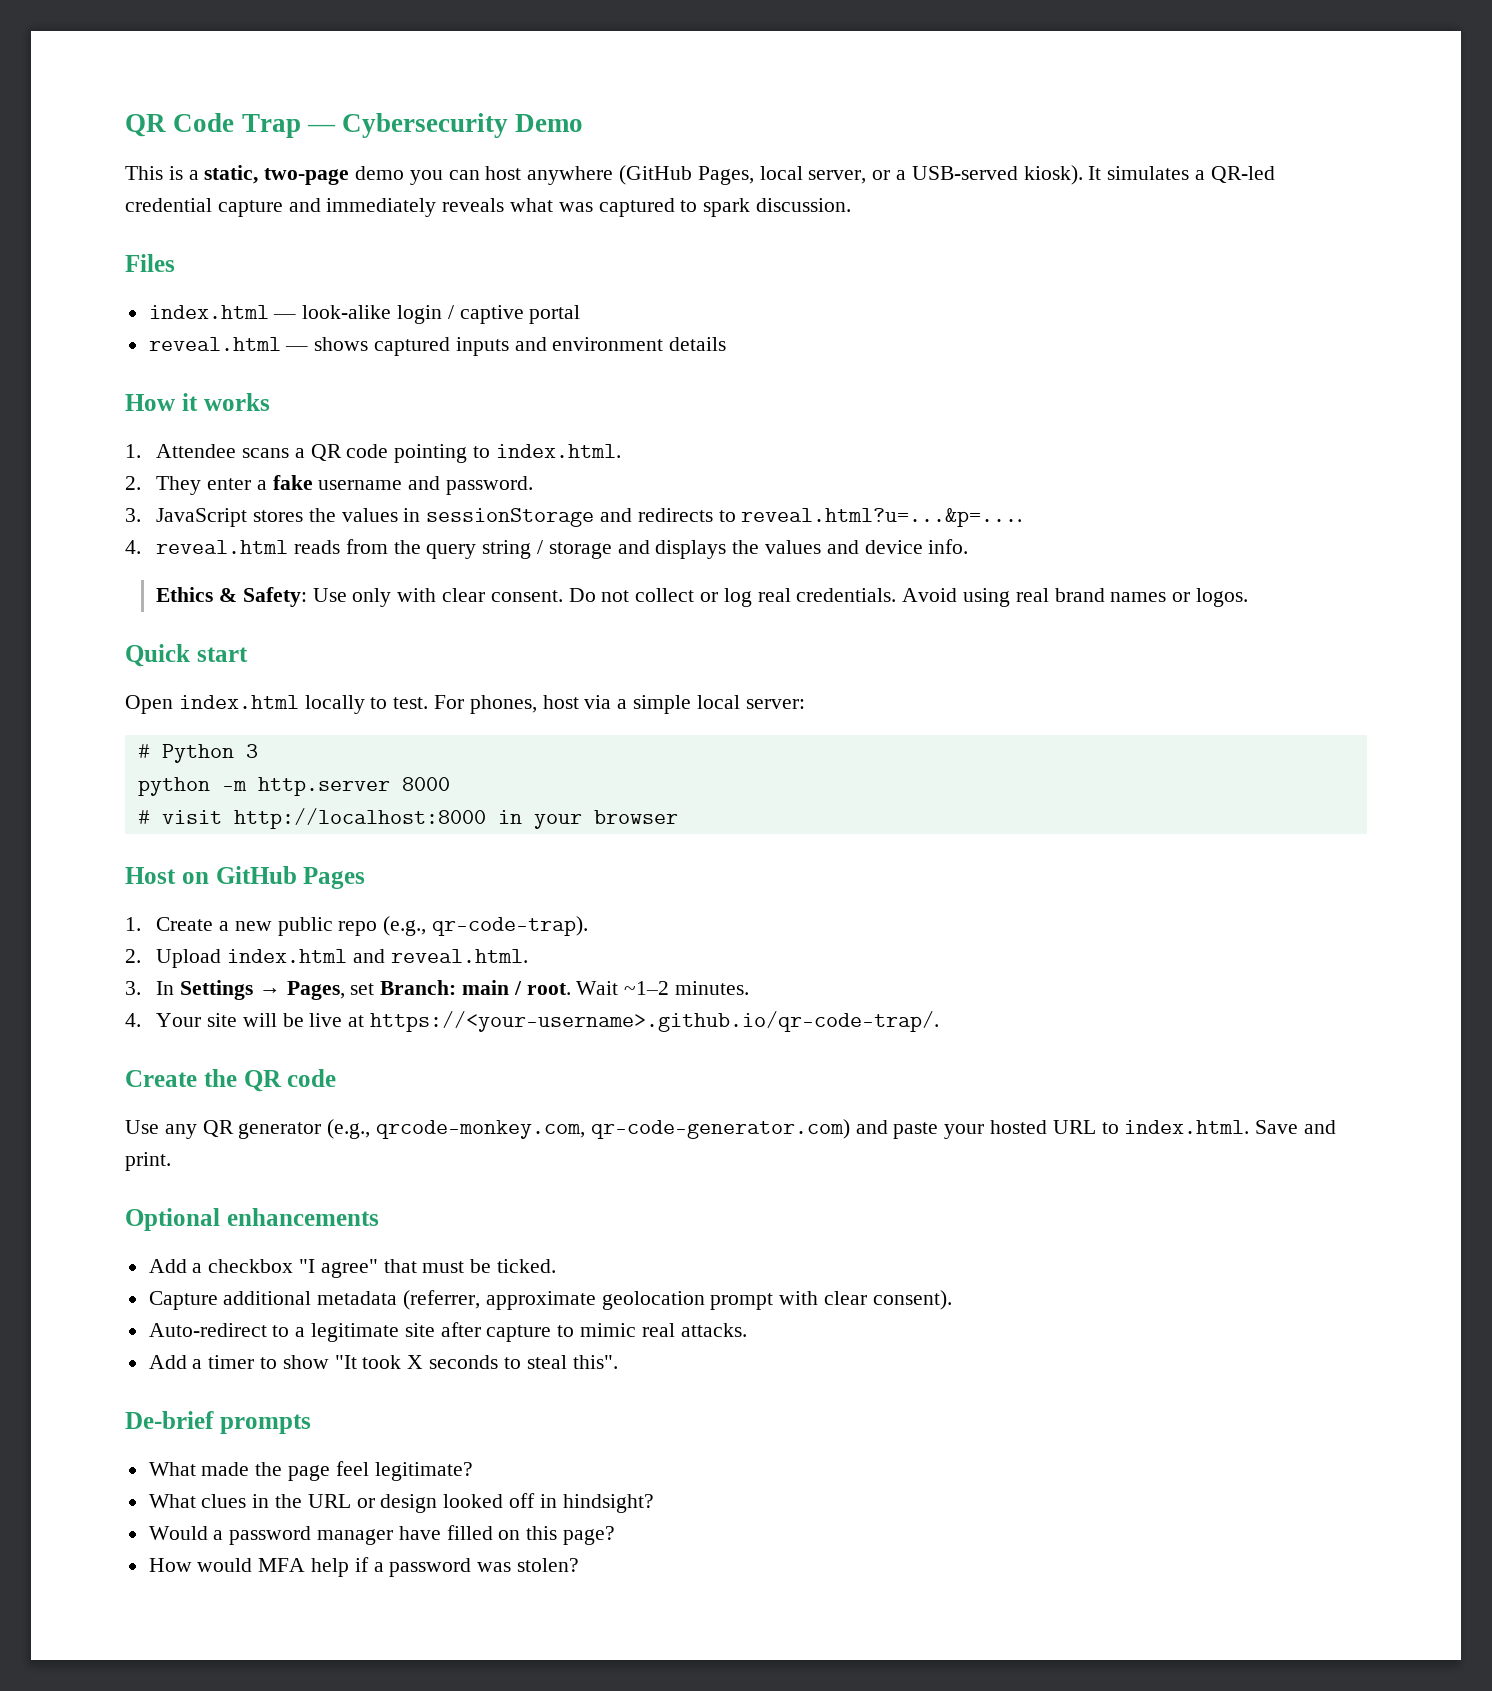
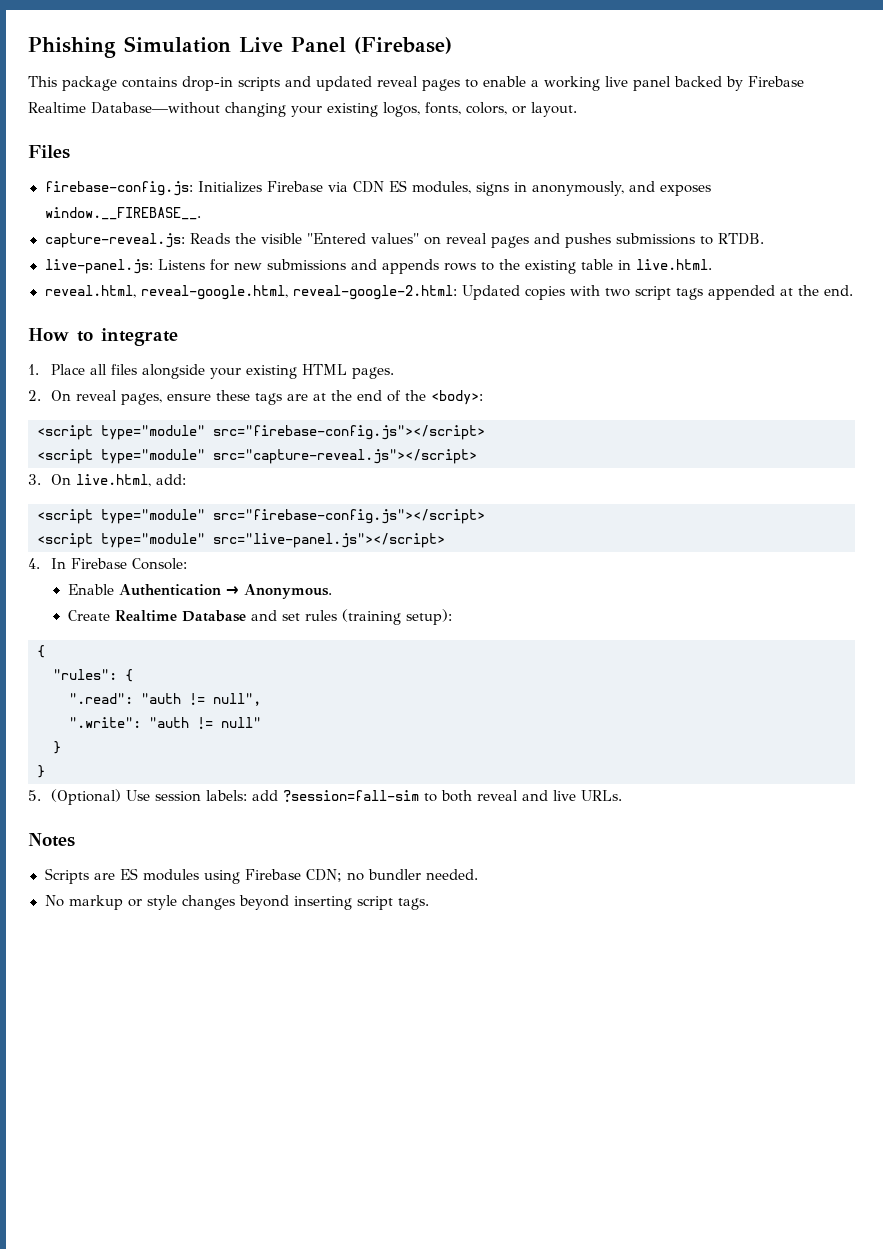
- QR Code Trap — Cybersecurity Demo
- This is a static, two‑page demo you can host anywhere (GitHub Pages, local server, or a USB‑served kiosk). It simulates a QR‑led credential capture and immediately reveals what was captured to spark discussion.
+ Phishing Simulation Live Panel (Firebase)
+ This package contains drop-in scripts and updated reveal pages to enable a working live panel backed by Firebase Realtime Database—without changing your existing logos, fonts, colors, or layout.
  Files
- index.html — look‑alike login / captive portal
- reveal.html — shows captured inputs and environment details
- How it works
- 1. Attendee scans a QR code pointing to index.html.
- 2. They enter a fake username and password.
- 3. JavaScript stores the values in sessionStorage and redirects to reveal.html?u=...&p=....
- 4. reveal.html reads from the query string / storage and displays the values and device info.
- Ethics & Safety: Use only with clear consent. Do not collect or log real credentials. Avoid using real brand names or logos.
- Quick start
- Open index.html locally to test. For phones, host via a simple local server:
- # Python 3
- python -m http.server 8000
- # visit http://localhost:8000 in your browser
- Host on GitHub Pages
- 1. Create a new public repo (e.g., qr-code-trap).
- 2. Upload index.html and reveal.html.
- 3. In Settings → Pages, set Branch: main / root. Wait ~1–2 minutes.
- 4. Your site will be live at https://<your-username>.github.io/qr-code-trap/.
- Create the QR code
- Use any QR generator (e.g., qrcode-monkey.com, qr-code-generator.com) and paste your hosted URL to index.html. Save and print.
- Optional enhancements
- Add a checkbox "I agree" that must be ticked.
- Capture additional metadata (referrer, approximate geolocation prompt with clear consent).
- Auto-redirect to a legitimate site after capture to mimic real attacks.
- Add a timer to show "It took X seconds to steal this".
- De‑brief prompts
- What made the page feel legitimate?
- What clues in the URL or design looked off in hindsight?
- Would a password manager have filled on this page?
- How would MFA help if a password was stolen?
+ firebase-config.js: Initializes Firebase via CDN ES modules, signs in anonymously, and exposes window.__FIREBASE__.
+ capture-reveal.js: Reads the visible "Entered values" on reveal pages and pushes submissions to RTDB.
+ live-panel.js: Listens for new submissions and appends rows to the existing table in live.html.
+ reveal.html, reveal-google.html, reveal-google-2.html: Updated copies with two script tags appended at the end.
+ How to integrate
+ 1. Place all files alongside your existing HTML pages.
+ 2. On reveal pages, ensure these tags are at the end of the <body>:
+ <script type="module" src="firebase-config.js"></script>
+ <script type="module" src="capture-reveal.js"></script>
+ 3. On live.html, add:
+ <script type="module" src="firebase-config.js"></script>
+ <script type="module" src="live-panel.js"></script>
+ 4. In Firebase Console:
+ Enable Authentication → Anonymous.
+ Create Realtime Database and set rules (training setup):
+ {
+ "rules": {
+ ".read": "auth != null",
+ ".write": "auth != null"
+ }
+ }
+ 5. (Optional) Use session labels: add ?session=fall-sim to both reveal and live URLs.
+ Notes
+ Scripts are ES modules using Firebase CDN; no bundler needed.
+ No markup or style changes beyond inserting script tags.

